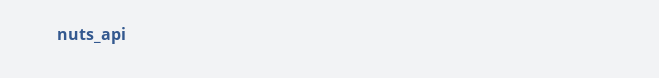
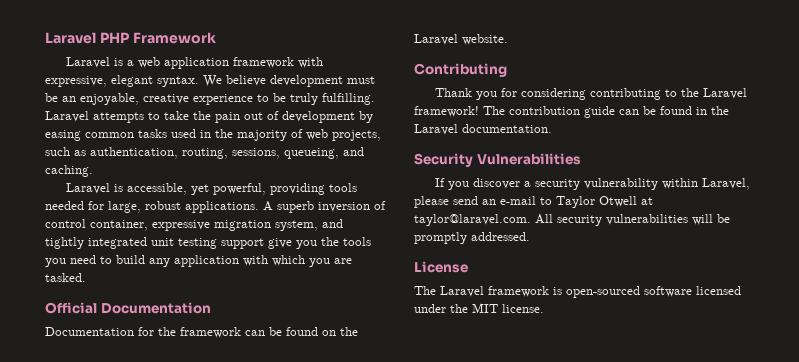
- nuts_api
+ Laravel PHP Framework
+ Laravel is a web application framework with expressive, elegant syntax. We believe development must be an enjoyable, creative experience to be truly fulfilling. Laravel attempts to take the pain out of development by easing common tasks used in the majority of web projects, such as authentication, routing, sessions, queueing, and caching.
+ Laravel is accessible, yet powerful, providing tools needed for large, robust applications. A superb inversion of control container, expressive migration system, and tightly integrated unit testing support give you the tools you need to build any application with which you are tasked.
+ Official Documentation
+ Documentation for the framework can be found on the Laravel website.
+ Contributing
+ Thank you for considering contributing to the Laravel framework! The contribution guide can be found in the Laravel documentation.
+ Security Vulnerabilities
+ If you discover a security vulnerability within Laravel, please send an e-mail to Taylor Otwell at taylor@laravel.com. All security vulnerabilities will be promptly addressed.
+ License
+ The Laravel framework is open-sourced software licensed under the MIT license.

